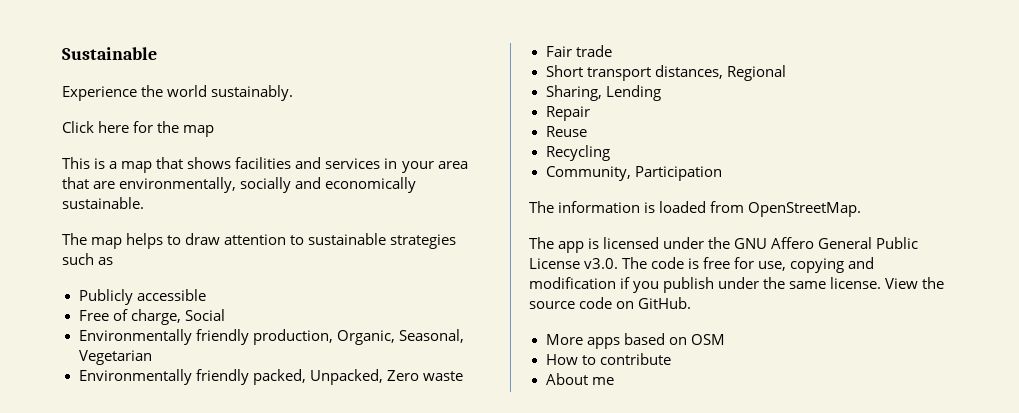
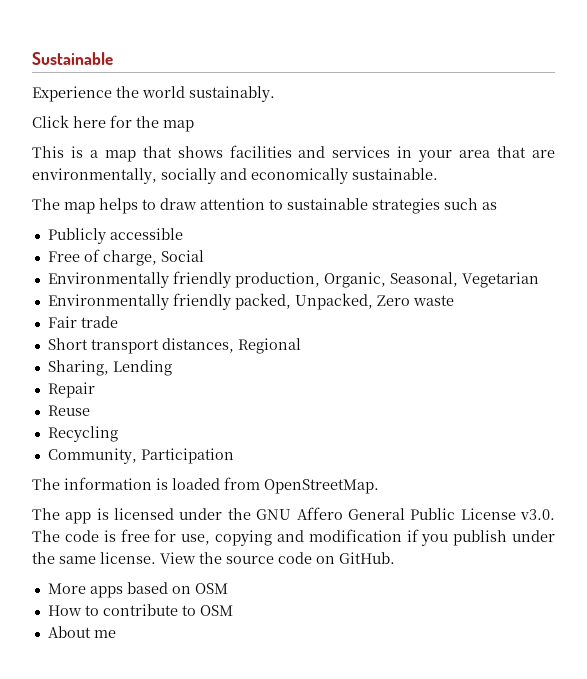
- How to contribute
+ How to contribute to OSM

